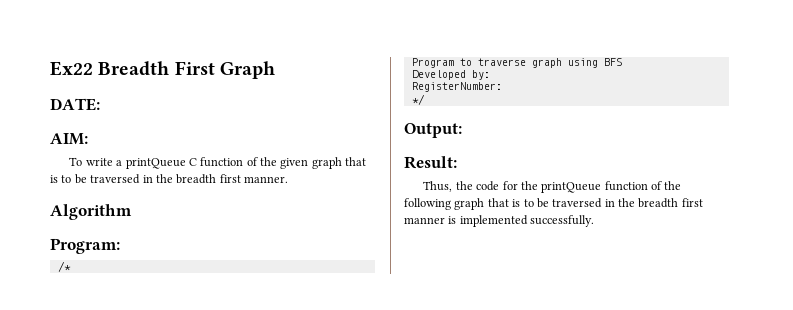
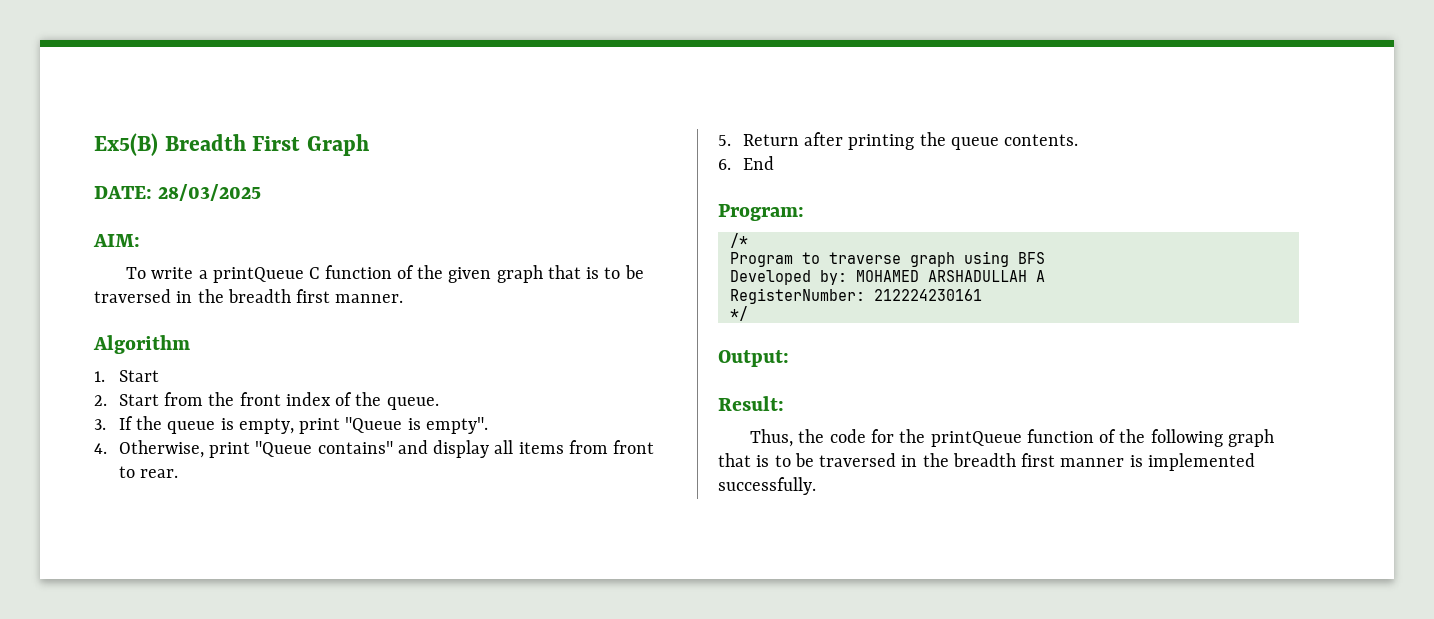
- Ex22 Breadth First Graph
+ Ex5(B) Breadth First Graph
- DATE:
+ DATE: 28/03/2025
+ 1. Start
+ 2. Start from the front index of the queue.
+ 3. If the queue is empty, print "Queue is empty".
+ 4. Otherwise, print "Queue contains" and display all items from front to rear.
+ 5. Return after printing the queue contents.
+ 6. End
- Developed by:
+ Developed by: MOHAMED ARSHADULLAH A
- RegisterNumber:
+ RegisterNumber: 212224230161

